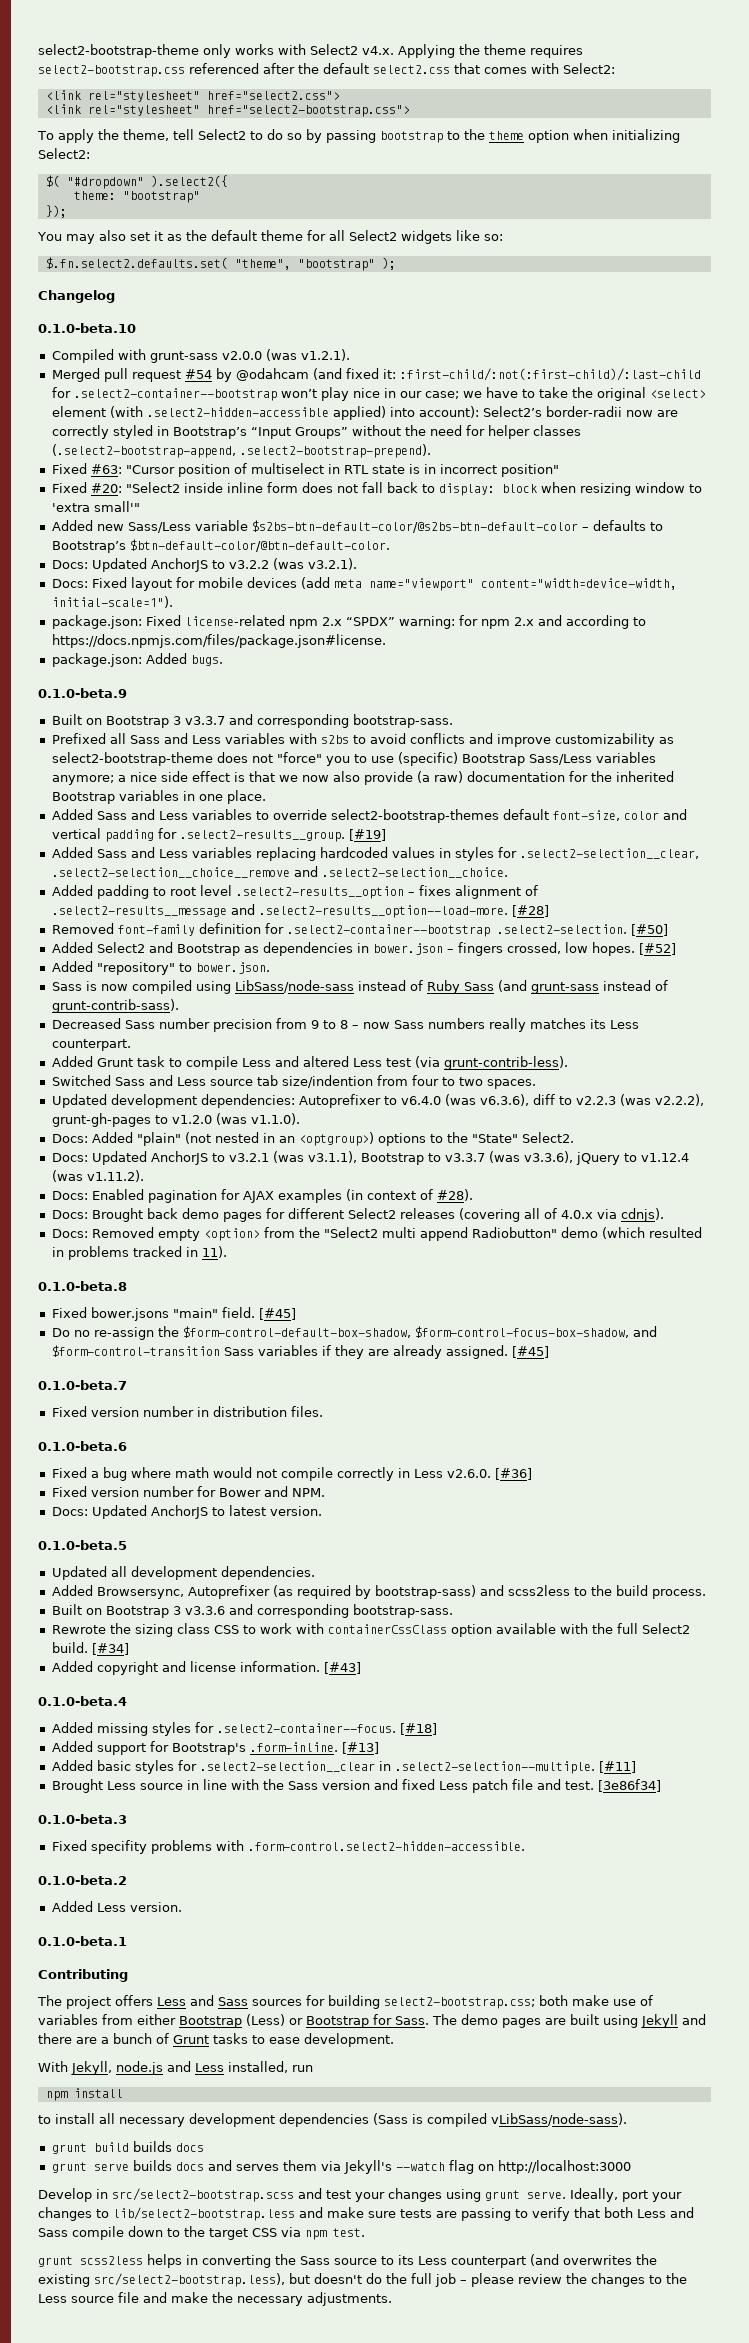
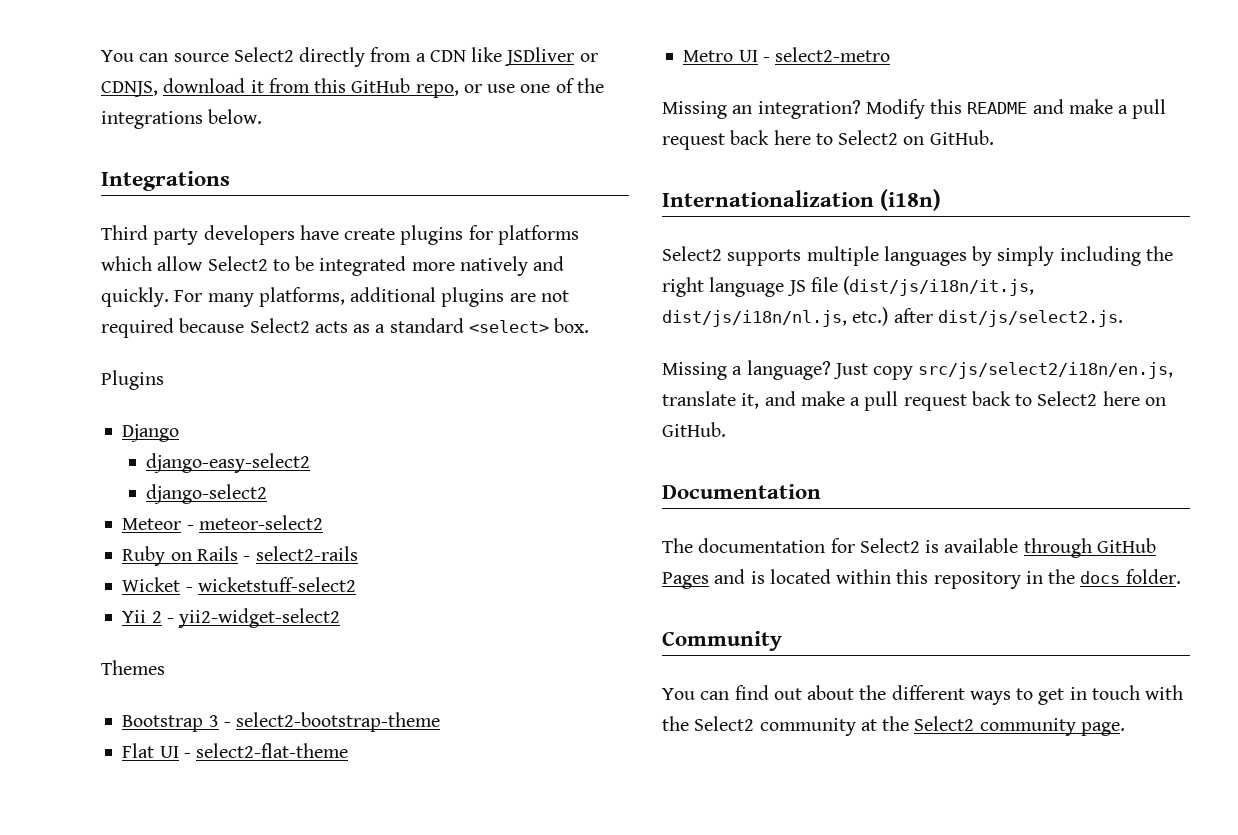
- select2-bootstrap-theme only works with Select2 v4.x. Applying the theme requires select2-bootstrap.css referenced after the default select2.css that comes with Select2:
- <link rel="stylesheet" href="select2.css">
- <link rel="stylesheet" href="select2-bootstrap.css">
- To apply the theme, tell Select2 to do so by passing bootstrap to the theme option when initializing Select2:
- $( "#dropdown" ).select2({
- theme: "bootstrap"
- });
- You may also set it as the default theme for all Select2 widgets like so:
- $.fn.select2.defaults.set( "theme", "bootstrap" );
- Changelog
- 0.1.0-beta.10
- Compiled with grunt-sass v2.0.0 (was v1.2.1).
- Merged pull request #54 by @odahcam (and fixed it: :first-child/:not(:first-child)/:last-child for .select2-container--bootstrap won’t play nice in our case; we have to take the original <select> element (with .select2-hidden-accessible applied) into account): Select2’s border-radii now are correctly styled in Bootstrap’s “Input Groups” without the need for helper classes (.select2-bootstrap-append, .select2-bootstrap-prepend).
- Fixed #63: "Cursor position of multiselect in RTL state is in incorrect position"
- Fixed #20: "Select2 inside inline form does not fall back to display: block when resizing window to 'extra small'"
- Added new Sass/Less variable $s2bs-btn-default-color/@s2bs-btn-default-color – defaults to Bootstrap’s $btn-default-color/@btn-default-color.
- Docs: Updated AnchorJS to v3.2.2 (was v3.2.1).
- Docs: Fixed layout for mobile devices (add meta name="viewport" content="width=device-width, initial-scale=1").
- package.json: Fixed license-related npm 2.x “SPDX” warning: for npm 2.x and according to https://docs.npmjs.com/files/package.json#license.
- package.json: Added bugs.
- 0.1.0-beta.9
- Built on Bootstrap 3 v3.3.7 and corresponding bootstrap-sass.
- Prefixed all Sass and Less variables with s2bs to avoid conflicts and improve customizability as select2-bootstrap-theme does not "force" you to use (specific) Bootstrap Sass/Less variables anymore; a nice side effect is that we now also provide (a raw) documentation for the inherited Bootstrap variables in one place.
- Added Sass and Less variables to override select2-bootstrap-themes default font-size, color and vertical padding for .select2-results__group. [#19]
- Added Sass and Less variables replacing hardcoded values in styles for .select2-selection__clear, .select2-selection__choice__remove and .select2-selection__choice.
- Added padding to root level .select2-results__option – fixes alignment of .select2-results__message and .select2-results__option--load-more. [#28]
- Removed font-family definition for .select2-container--bootstrap .select2-selection. [#50]
- Added Select2 and Bootstrap as dependencies in bower.json – fingers crossed, low hopes. [#52]
- Added "repository" to bower.json.
- Sass is now compiled using LibSass/node-sass instead of Ruby Sass (and grunt-sass instead of grunt-contrib-sass).
- Decreased Sass number precision from 9 to 8 – now Sass numbers really matches its Less counterpart.
- Added Grunt task to compile Less and altered Less test (via grunt-contrib-less).
- Switched Sass and Less source tab size/indention from four to two spaces.
- Updated development dependencies: Autoprefixer to v6.4.0 (was v6.3.6), diff to v2.2.3 (was v2.2.2), grunt-gh-pages to v1.2.0 (was v1.1.0).
- Docs: Added "plain" (not nested in an <optgroup>) options to the "State" Select2.
- Docs: Updated AnchorJS to v3.2.1 (was v3.1.1), Bootstrap to v3.3.7 (was v3.3.6), jQuery to v1.12.4 (was v1.11.2).
- Docs: Enabled pagination for AJAX examples (in context of #28).
- Docs: Brought back demo pages for different Select2 releases (covering all of 4.0.x via cdnjs).
- Docs: Removed empty <option> from the "Select2 multi append Radiobutton" demo (which resulted in problems tracked in 11).
- 0.1.0-beta.8
- Fixed bower.jsons "main" field. [#45]
- Do no re-assign the $form-control-default-box-shadow, $form-control-focus-box-shadow, and $form-control-transition Sass variables if they are already assigned. [#45]
- 0.1.0-beta.7
- Fixed version number in distribution files.
- 0.1.0-beta.6
- Fixed a bug where math would not compile correctly in Less v2.6.0. [#36]
- Fixed version number for Bower and NPM.
- Docs: Updated AnchorJS to latest version.
- 0.1.0-beta.5
- Updated all development dependencies.
- Added Browsersync, Autoprefixer (as required by bootstrap-sass) and scss2less to the build process.
- Built on Bootstrap 3 v3.3.6 and corresponding bootstrap-sass.
- Rewrote the sizing class CSS to work with containerCssClass option available with the full Select2 build. [#34]
- Added copyright and license information. [#43]
- 0.1.0-beta.4
- Added missing styles for .select2-container--focus. [#18]
- Added support for Bootstrap's .form-inline. [#13]
- Added basic styles for .select2-selection__clear in .select2-selection--multiple. [#11]
- Brought Less source in line with the Sass version and fixed Less patch file and test. [3e86f34]
- 0.1.0-beta.3
- Fixed specifity problems with .form-control.select2-hidden-accessible.
- 0.1.0-beta.2
- Added Less version.
- 0.1.0-beta.1
- Contributing
- The project offers Less and Sass sources for building select2-bootstrap.css; both make use of variables from either Bootstrap (Less) or Bootstrap for Sass. The demo pages are built using Jekyll and there are a bunch of Grunt tasks to ease development.
- With Jekyll, node.js and Less installed, run
- npm install
- to install all necessary development dependencies (Sass is compiled vLibSass/node-sass).
- grunt build builds docs
- grunt serve builds docs and serves them via Jekyll's --watch flag on http://localhost:3000
- Develop in src/select2-bootstrap.scss and test your changes using grunt serve. Ideally, port your changes to lib/select2-bootstrap.less and make sure tests are passing to verify that both Less and Sass compile down to the target CSS via npm test.
- grunt scss2less helps in converting the Sass source to its Less counterpart (and overwrites the existing src/select2-bootstrap.less), but doesn't do the full job – please review the changes to the Less source file and make the necessary adjustments.
+ You can source Select2 directly from a CDN like JSDliver or CDNJS, download it from this GitHub repo, or use one of the integrations below.
+ Integrations
+ Third party developers have create plugins for platforms which allow Select2 to be integrated more natively and quickly. For many platforms, additional plugins are not required because Select2 acts as a standard <select> box.
+ Plugins
+ Django
+ django-easy-select2
+ django-select2
+ Meteor - meteor-select2
+ Ruby on Rails - select2-rails
+ Wicket - wicketstuff-select2
+ Yii 2 - yii2-widget-select2
+ Themes
+ Bootstrap 3 - select2-bootstrap-theme
+ Flat UI - select2-flat-theme
+ Metro UI - select2-metro
+ Missing an integration? Modify this README and make a pull request back here to Select2 on GitHub.
+ Internationalization (i18n)
+ Select2 supports multiple languages by simply including the right language JS file (dist/js/i18n/it.js, dist/js/i18n/nl.js, etc.) after dist/js/select2.js.
+ Missing a language? Just copy src/js/select2/i18n/en.js, translate it, and make a pull request back to Select2 here on GitHub.
+ Documentation
+ The documentation for Select2 is available through GitHub Pages and is located within this repository in the docs folder.
+ Community
+ You can find out about the different ways to get in touch with the Select2 community at the Select2 community page.

